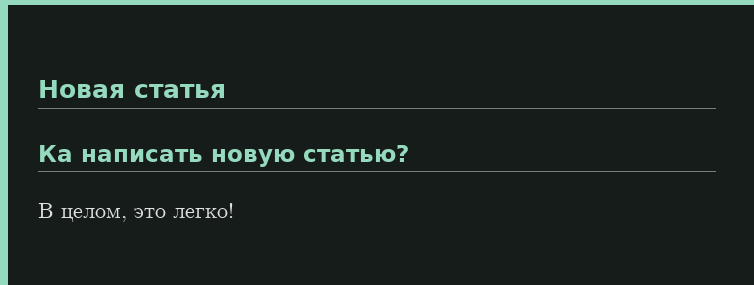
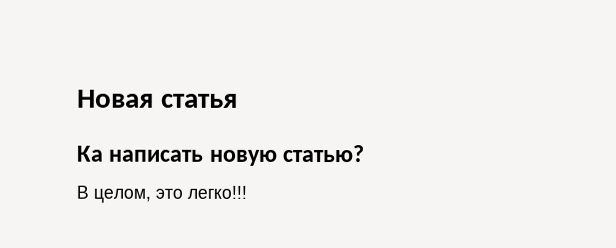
- В целом, это легко!
+ В целом, это легко!!!

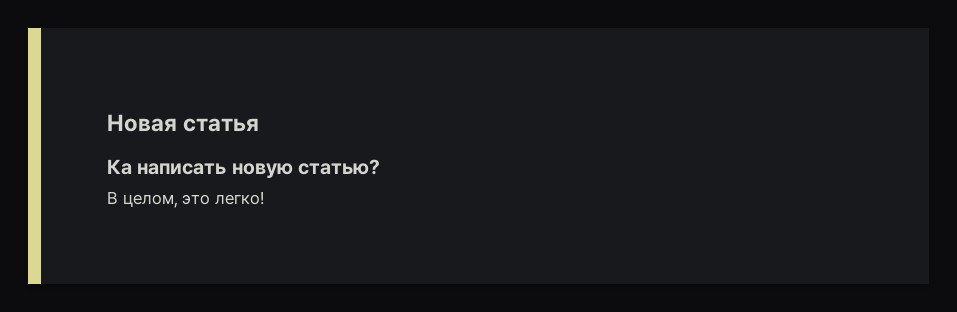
- В целом, это легко!!!
+ В целом, это легко!

